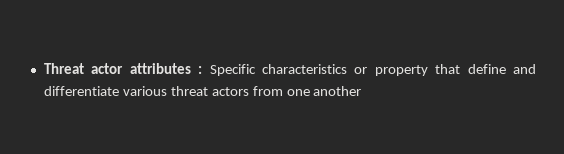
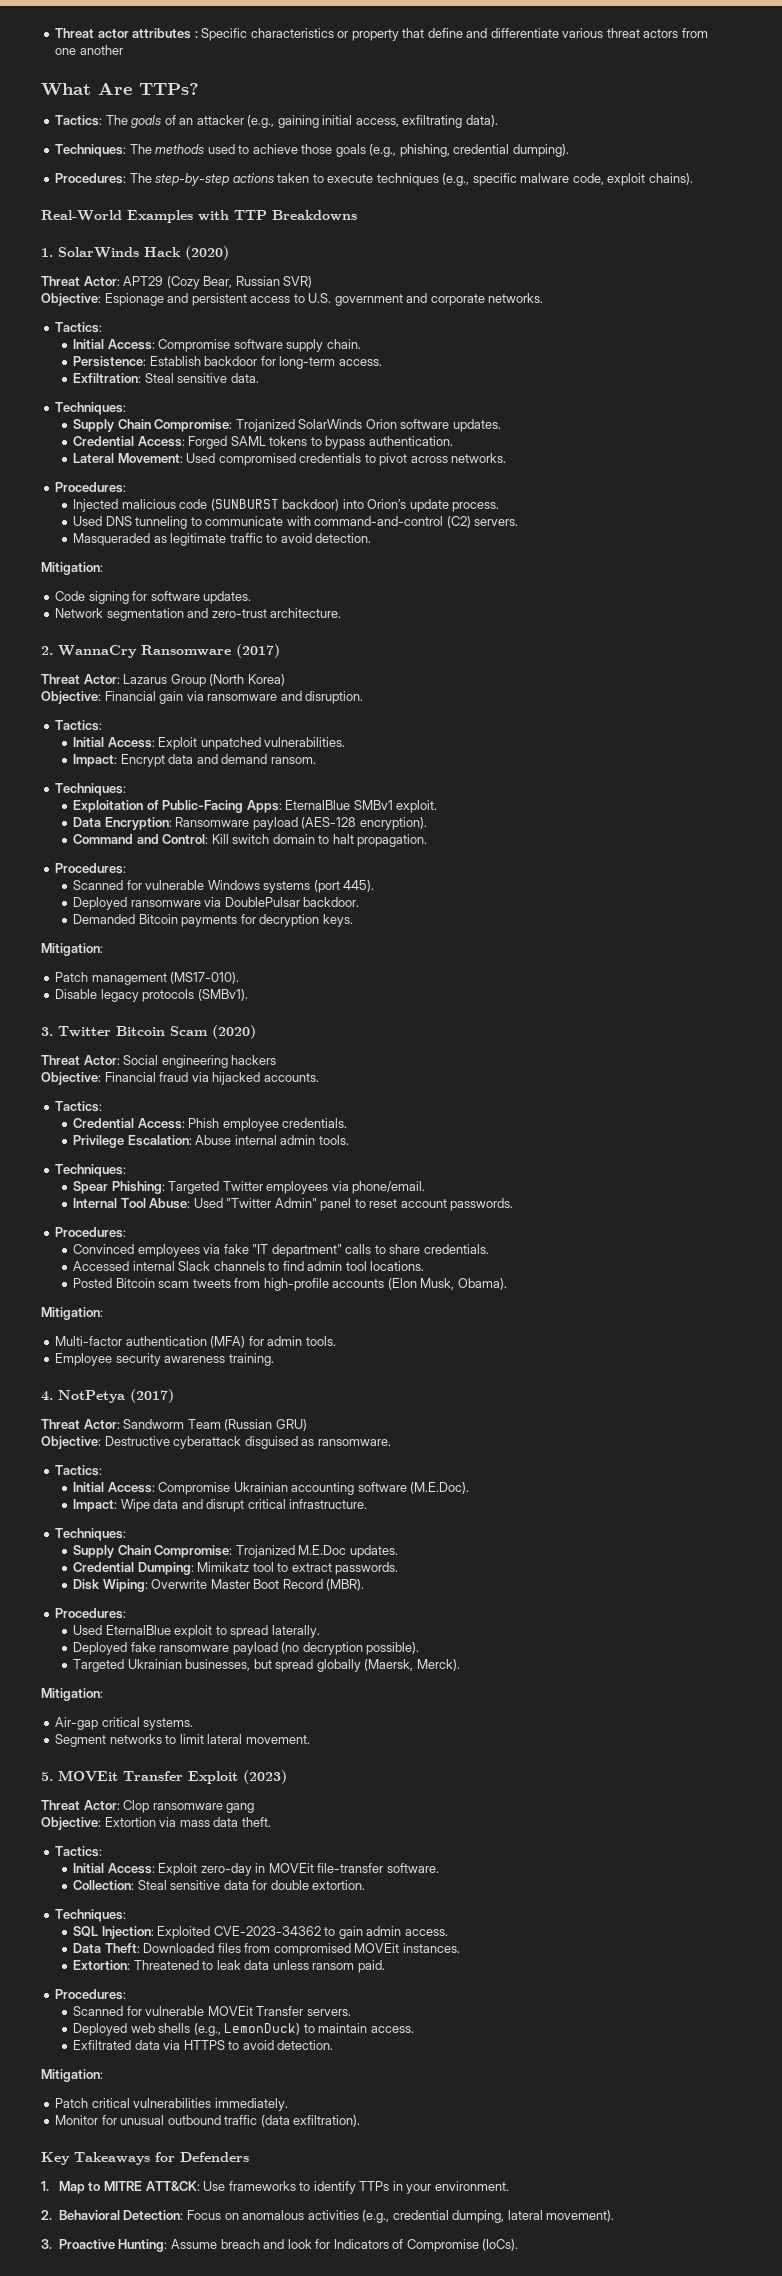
+ What Are TTPs?
+ Tactics: The goals of an attacker (e.g., gaining initial access, exfiltrating data).
+ Techniques: The methods used to achieve those goals (e.g., phishing, credential dumping).
+ Procedures: The step-by-step actions taken to execute techniques (e.g., specific malware code, exploit chains).
+ Real-World Examples with TTP Breakdowns
+ 1. SolarWinds Hack (2020)
+ Threat Actor: APT29 (Cozy Bear, Russian SVR)
+ Objective: Espionage and persistent access to U.S. government and corporate networks.
+ Tactics:
+ Initial Access: Compromise software supply chain.
+ Persistence: Establish backdoor for long-term access.
+ Exfiltration: Steal sensitive data.
+ Techniques:
+ Supply Chain Compromise: Trojanized SolarWinds Orion software updates.
+ Credential Access: Forged SAML tokens to bypass authentication.
+ Lateral Movement: Used compromised credentials to pivot across networks.
+ Procedures:
+ Injected malicious code (SUNBURST backdoor) into Orion’s update process.
+ Used DNS tunneling to communicate with command-and-control (C2) servers.
+ Masqueraded as legitimate traffic to avoid detection.
+ Mitigation:
+ Code signing for software updates.
+ Network segmentation and zero-trust architecture.
+ 2. WannaCry Ransomware (2017)
+ Threat Actor: Lazarus Group (North Korea)
+ Objective: Financial gain via ransomware and disruption.
+ Tactics:
+ Initial Access: Exploit unpatched vulnerabilities.
+ Impact: Encrypt data and demand ransom.
+ Techniques:
+ Exploitation of Public-Facing Apps: EternalBlue SMBv1 exploit.
+ Data Encryption: Ransomware payload (AES-128 encryption).
+ Command and Control: Kill switch domain to halt propagation.
+ Procedures:
+ Scanned for vulnerable Windows systems (port 445).
+ Deployed ransomware via DoublePulsar backdoor.
+ Demanded Bitcoin payments for decryption keys.
+ Mitigation:
+ Patch management (MS17-010).
+ Disable legacy protocols (SMBv1).
+ 3. Twitter Bitcoin Scam (2020)
+ Threat Actor: Social engineering hackers
+ Objective: Financial fraud via hijacked accounts.
+ Tactics:
+ Credential Access: Phish employee credentials.
+ Privilege Escalation: Abuse internal admin tools.
+ Techniques:
+ Spear Phishing: Targeted Twitter employees via phone/email.
+ Internal Tool Abuse: Used "Twitter Admin" panel to reset account passwords.
+ Procedures:
+ Convinced employees via fake "IT department" calls to share credentials.
+ Accessed internal Slack channels to find admin tool locations.
+ Posted Bitcoin scam tweets from high-profile accounts (Elon Musk, Obama).
+ Mitigation:
+ Multi-factor authentication (MFA) for admin tools.
+ Employee security awareness training.
+ 4. NotPetya (2017)
+ Threat Actor: Sandworm Team (Russian GRU)
+ Objective: Destructive cyberattack disguised as ransomware.
+ Tactics:
+ Initial Access: Compromise Ukrainian accounting software (M.E.Doc).
+ Impact: Wipe data and disrupt critical infrastructure.
+ Techniques:
+ Supply Chain Compromise: Trojanized M.E.Doc updates.
+ Credential Dumping: Mimikatz tool to extract passwords.
+ Disk Wiping: Overwrite Master Boot Record (MBR).
+ Procedures:
+ Used EternalBlue exploit to spread laterally.
+ Deployed fake ransomware payload (no decryption possible).
+ Targeted Ukrainian businesses, but spread globally (Maersk, Merck).
+ Mitigation:
+ Air-gap critical systems.
+ Segment networks to limit lateral movement.
+ 5. MOVEit Transfer Exploit (2023)
+ Threat Actor: Clop ransomware gang
+ Objective: Extortion via mass data theft.
+ Tactics:
+ Initial Access: Exploit zero-day in MOVEit file-transfer software.
+ Collection: Steal sensitive data for double extortion.
+ Techniques:
+ SQL Injection: Exploited CVE-2023-34362 to gain admin access.
+ Data Theft: Downloaded files from compromised MOVEit instances.
+ Extortion: Threatened to leak data unless ransom paid.
+ Procedures:
+ Scanned for vulnerable MOVEit Transfer servers.
+ Deployed web shells (e.g., LemonDuck) to maintain access.
+ Exfiltrated data via HTTPS to avoid detection.
+ Mitigation:
+ Patch critical vulnerabilities immediately.
+ Monitor for unusual outbound traffic (data exfiltration).
+ Key Takeaways for Defenders
+ 1. Map to MITRE ATT&CK: Use frameworks to identify TTPs in your environment.
+ 2. Behavioral Detection: Focus on anomalous activities (e.g., credential dumping, lateral movement).
+ 3. Proactive Hunting: Assume breach and look for Indicators of Compromise (IoCs).

